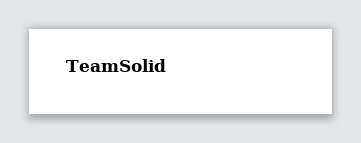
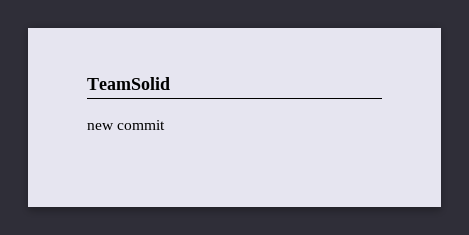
+ new commit

